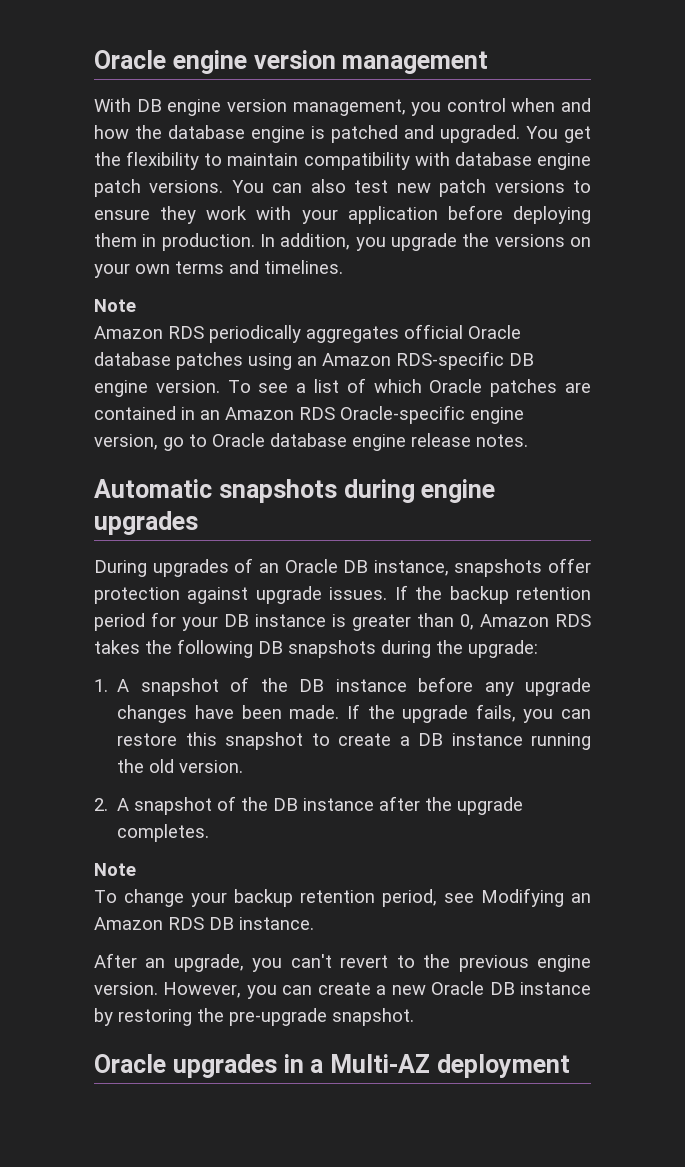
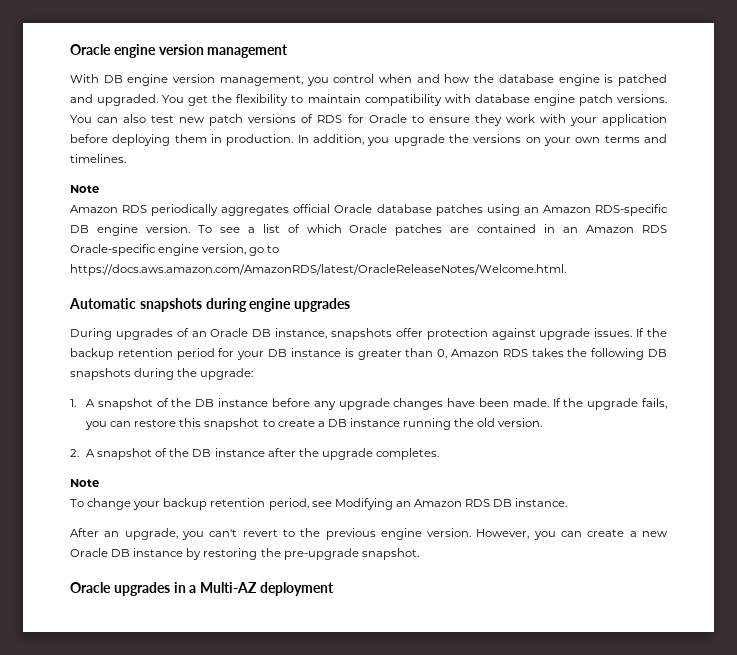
- You can also test new patch versions to ensure they work with your application before deploying them in production.
+ You can also test new patch versions of RDS for Oracle to ensure they work with your application before deploying them in production.
- To see a list of which Oracle patches are contained in an Amazon RDS Oracle-specific engine version, go to Oracle database engine release notes.
+ To see a list of which Oracle patches are contained in an Amazon RDS Oracle-specific engine version, go to https://docs.aws.amazon.com/AmazonRDS/latest/OracleReleaseNotes/Welcome.html.

